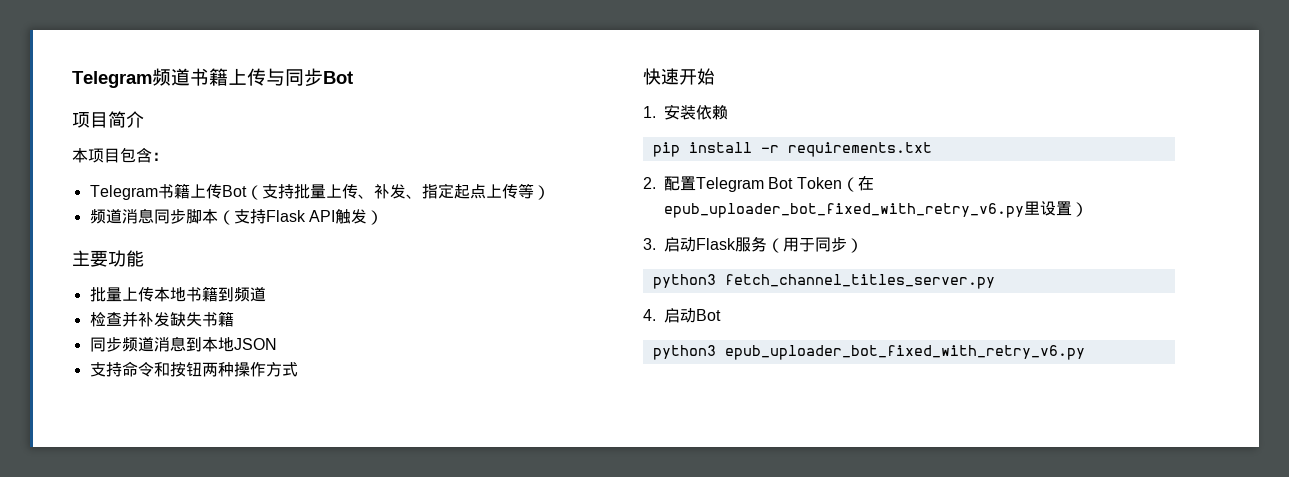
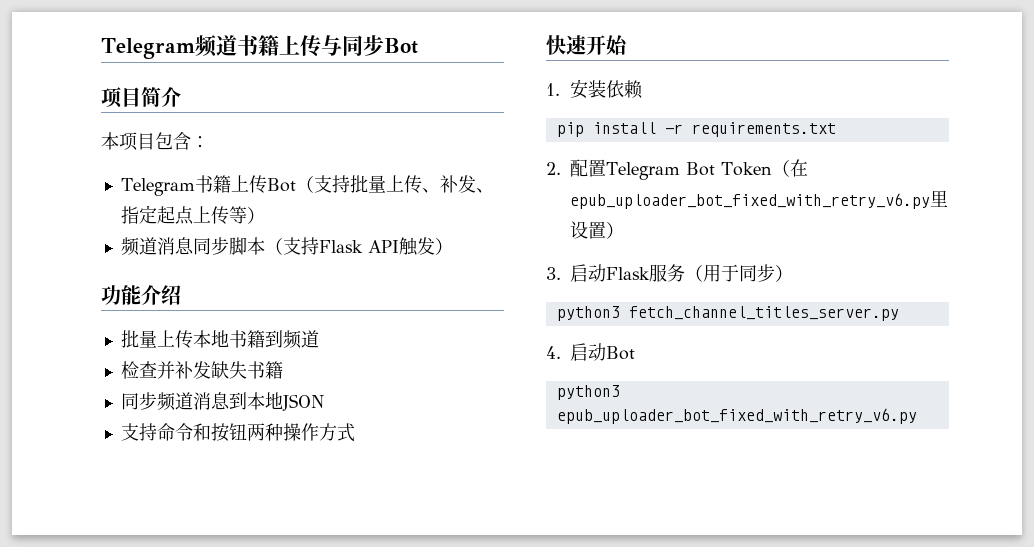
- 主要功能
+ 功能介绍

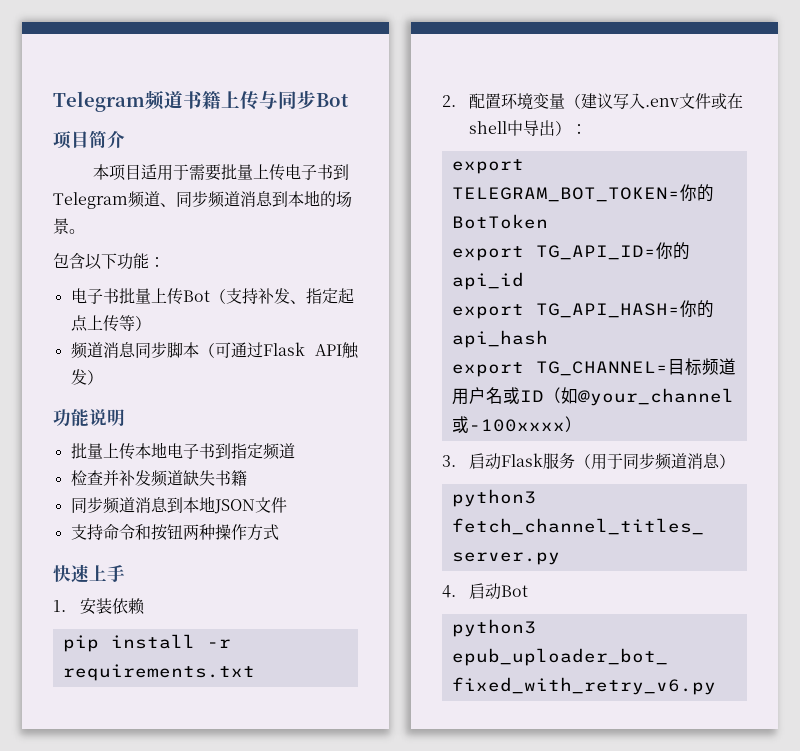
- 本项目包含：
- Telegram书籍上传Bot（支持批量上传、补发、指定起点上传等）
+ 本项目适用于需要批量上传电子书到Telegram频道、同步频道消息到本地的场景。
+ 包含以下功能：
+ 电子书批量上传Bot（支持补发、指定起点上传等）
- 频道消息同步脚本（支持Flask API触发）
+ 频道消息同步脚本（可通过Flask API触发）
- 功能介绍
+ 功能说明
- 批量上传本地书籍到频道
+ 批量上传本地电子书到指定频道
- 检查并补发缺失书籍
+ 检查并补发频道缺失书籍
- 同步频道消息到本地JSON
+ 同步频道消息到本地JSON文件
- 快速开始
+ 快速上手
- 2.配置Telegram Bot Token（在epub_uploader_bot_fixed_with_retry_v6.py里设置）
+ 2.配置环境变量（建议写入.env文件或在shell中导出）：
+ export TELEGRAM_BOT_TOKEN=你的BotToken
+ export TG_API_ID=你的api_id
+ export TG_API_HASH=你的api_hash
+ export TG_CHANNEL=目标频道用户名或ID（如@your_channel或-100xxxx）
- 3.启动Flask服务（用于同步）
+ 3.启动Flask服务（用于同步频道消息）

